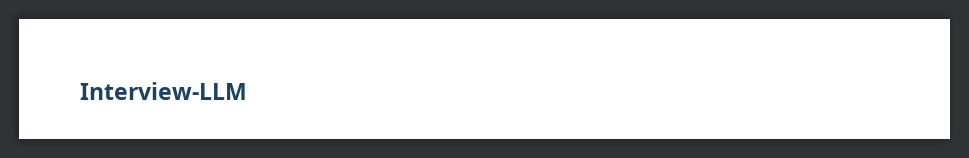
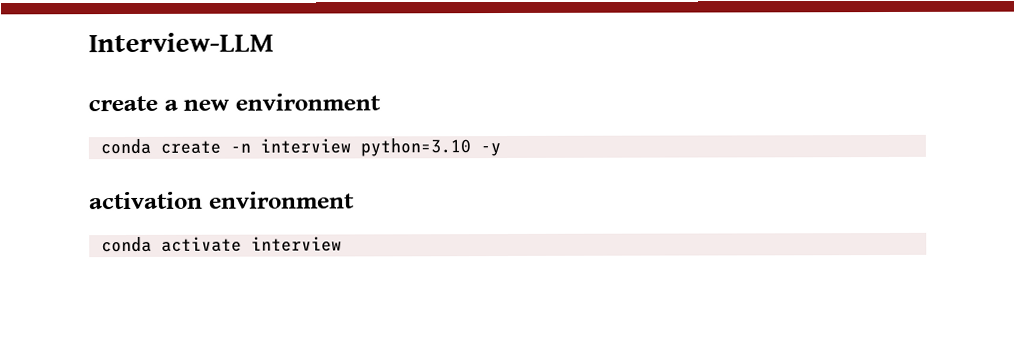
+ create a new environment
+ conda create -n interview python=3.10 -y
+ activation environment
+ conda activate interview

